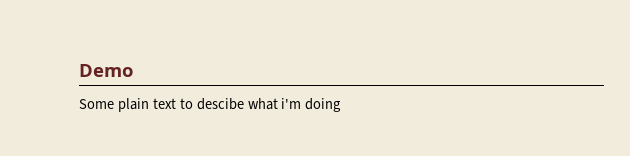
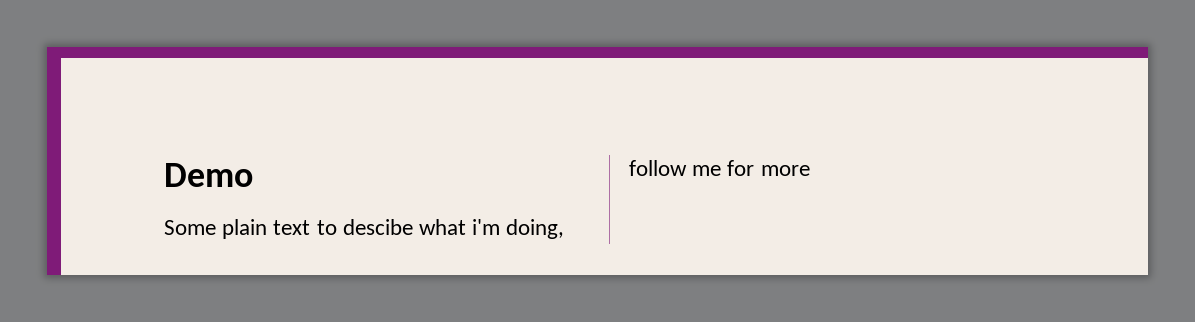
- Some plain text to descibe what i'm doing
+ Some plain text to descibe what i'm doing, follow me for more

